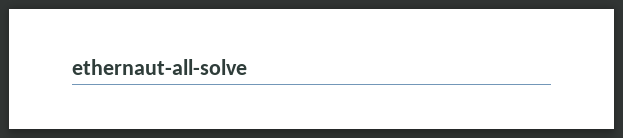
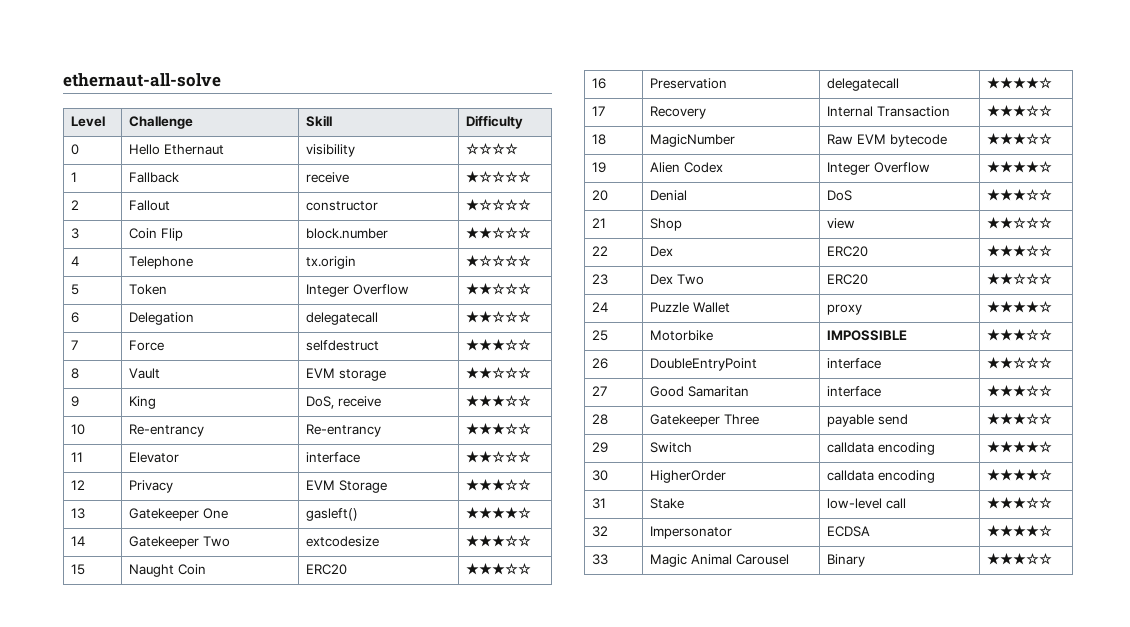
+ Level | Challenge | Skill | Difficulty
+ 0 | Hello Ethernaut | visibility | ☆☆☆☆
+ 1 | Fallback | receive | ★☆☆☆☆
+ 2 | Fallout | constructor | ★☆☆☆☆
+ 3 | Coin Flip | block.number | ★★☆☆☆
+ 4 | Telephone | tx.origin | ★☆☆☆☆
+ 5 | Token | Integer Overflow | ★★☆☆☆
+ 6 | Delegation | delegatecall | ★★☆☆☆
+ 7 | Force | selfdestruct | ★★★☆☆
+ 8 | Vault | EVM storage | ★★☆☆☆
+ 9 | King | DoS, receive | ★★★☆☆
+ 10 | Re-entrancy | Re-entrancy | ★★★☆☆
+ 11 | Elevator | interface | ★★☆☆☆
+ 12 | Privacy | EVM Storage | ★★★☆☆
+ 13 | Gatekeeper One | gasleft() | ★★★★☆
+ 14 | Gatekeeper Two | extcodesize | ★★★☆☆
+ 15 | Naught Coin | ERC20 | ★★★☆☆
+ 16 | Preservation | delegatecall | ★★★★☆
+ 17 | Recovery | Internal Transaction | ★★★☆☆
+ 18 | MagicNumber | Raw EVM bytecode | ★★★☆☆
+ 19 | Alien Codex | Integer Overflow | ★★★★☆
+ 20 | Denial | DoS | ★★★☆☆
+ 21 | Shop | view | ★★☆☆☆
+ 22 | Dex | ERC20 | ★★★☆☆
+ 23 | Dex Two | ERC20 | ★★☆☆☆
+ 24 | Puzzle Wallet | proxy | ★★★★☆
+ 25 | Motorbike | IMPOSSIBLE | ★★★☆☆
+ 26 | DoubleEntryPoint | interface | ★★☆☆☆
+ 27 | Good Samaritan | interface | ★★★☆☆
+ 28 | Gatekeeper Three | payable send | ★★★☆☆
+ 29 | Switch | calldata encoding | ★★★★☆
+ 30 | HigherOrder | calldata encoding | ★★★★☆
+ 31 | Stake | low-level call | ★★★☆☆
+ 32 | Impersonator | ECDSA | ★★★★☆
+ 33 | Magic Animal Carousel | Binary | ★★★☆☆

